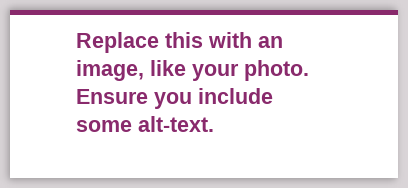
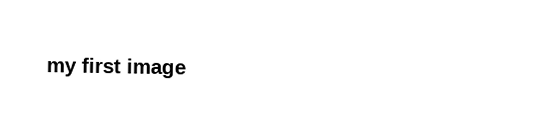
- Replace this with an image, like your photo. Ensure you include some alt-text.
+ my first image

